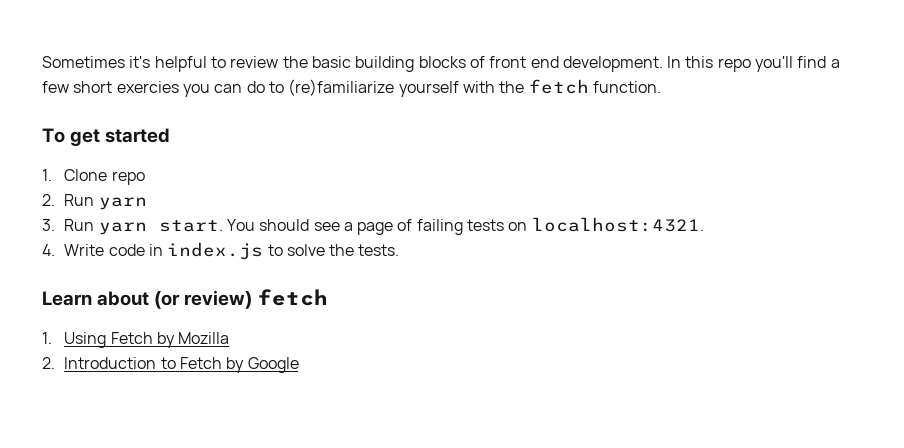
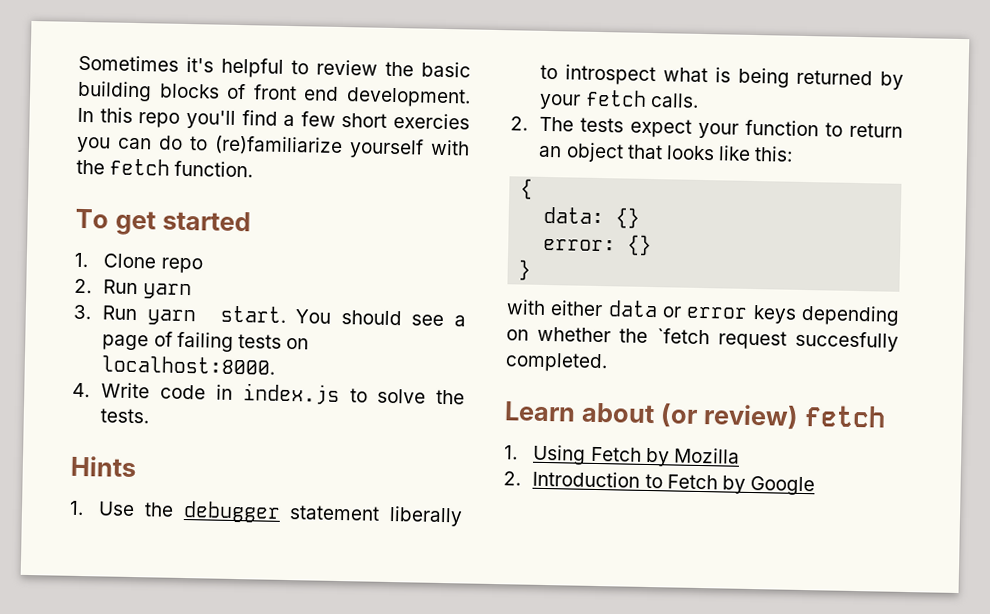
- You should see a page of failing tests on localhost:4321.
+ You should see a page of failing tests on localhost:8000.
+ Hints
+ 1. Use the debugger statement liberally to introspect what is being returned by your fetch calls.
+ 2. The tests expect your function to return an object that looks like this:
+ {
+ data: {}
+ error: {}
+ }
+ with either data or error keys depending on whether the `fetch request succesfully completed.

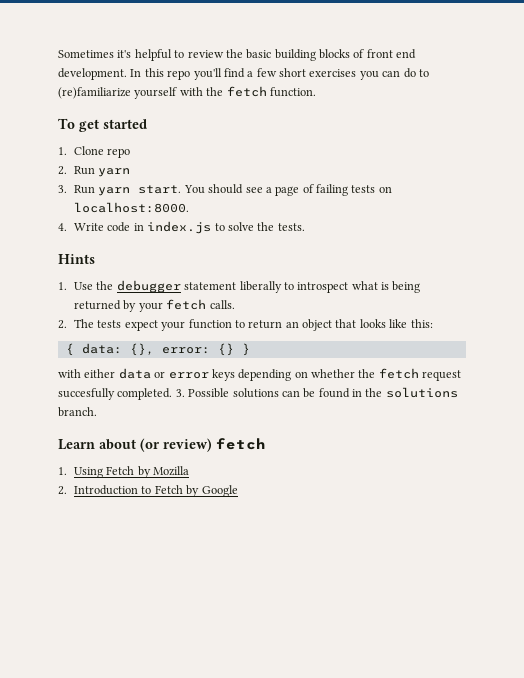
- In this repo you'll find a few short exercies you can do to (re)familiarize yourself with the fetch function.
+ In this repo you'll find a few short exercises you can do to (re)familiarize yourself with the fetch function.
- {
- data: {}
- error: {}
- }
+ { data: {}, error: {} }
- with either data or error keys depending on whether the `fetch request succesfully completed.
+ with either data or error keys depending on whether the fetch request succesfully completed. 3. Possible solutions can be found in the solutions branch.

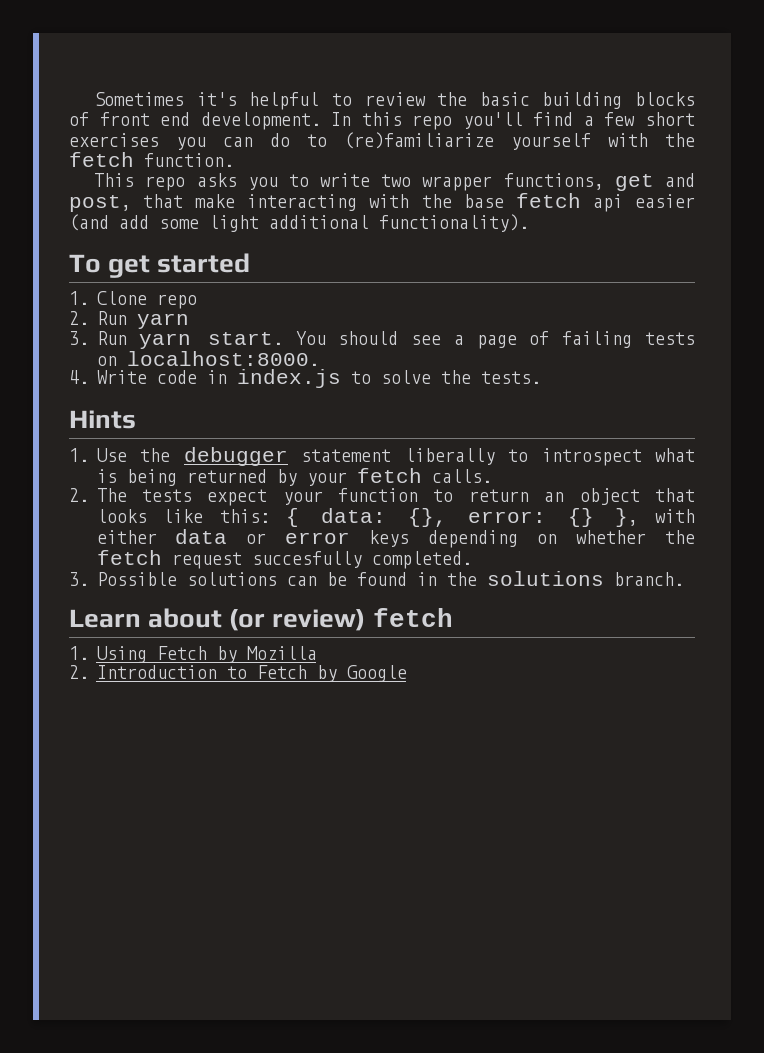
+ This repo asks you to write two wrapper functions, get and post, that make interacting with the base fetch api easier (and add some light additional functionality).
- 2. The tests expect your function to return an object that looks like this:
- { data: {}, error: {} }
- with either data or error keys depending on whether the fetch request succesfully completed. 3. Possible solutions can be found in the solutions branch.
+ 2. The tests expect your function to return an object that looks like this: { data: {}, error: {} }, with either data or error keys depending on whether the fetch request succesfully completed.
+ 3. Possible solutions can be found in the solutions branch.

